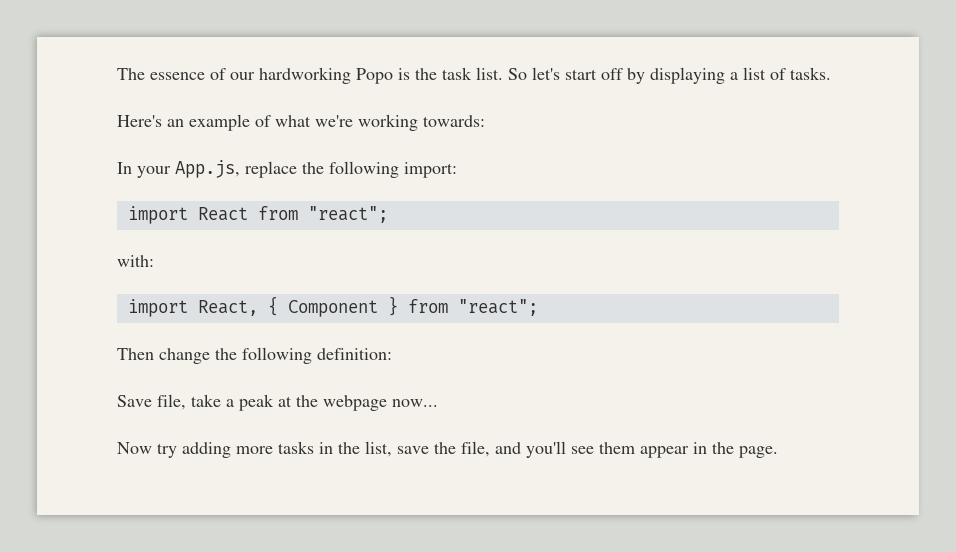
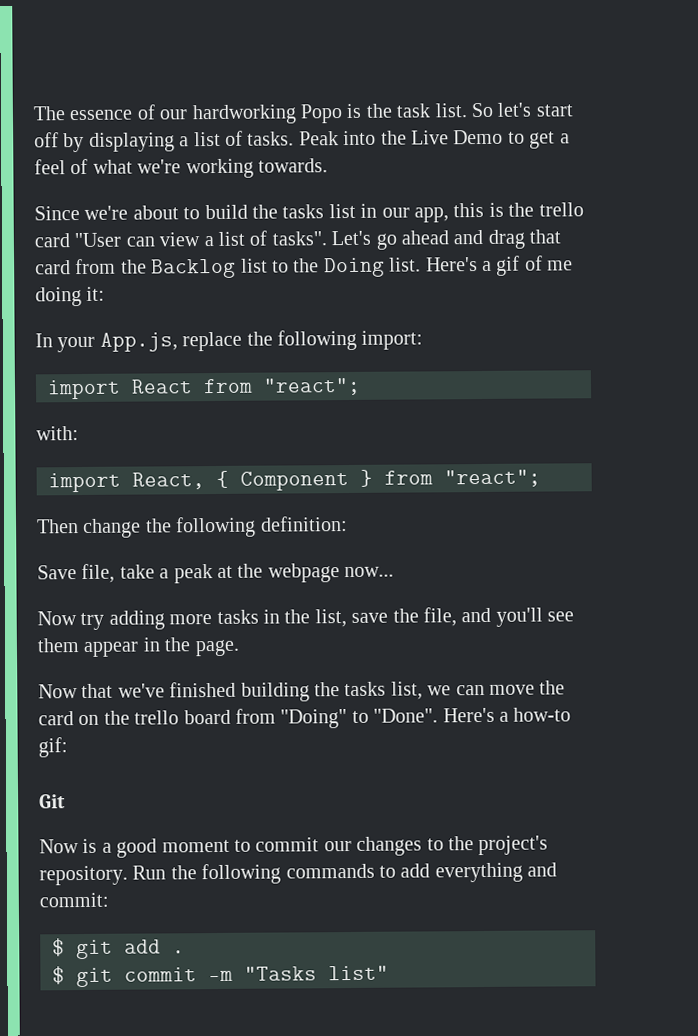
- So let's start off by displaying a list of tasks.
- Here's an example of what we're working towards:
+ So let's start off by displaying a list of tasks. Peak into the Live Demo to get a feel of what we're working towards.
+ Since we're about to build the tasks list in our app, this is the trello card "User can view a list of tasks". Let's go ahead and drag that card from the Backlog list to the Doing list. Here's a gif of me doing it:
+ Now that we've finished building the tasks list, we can move the card on the trello board from "Doing" to "Done". Here's a how-to gif:
+ Git
+ Now is a good moment to commit our changes to the project's repository. Run the following commands to add everything and commit:
+ $ git add .
+ $ git commit -m "Tasks list"

